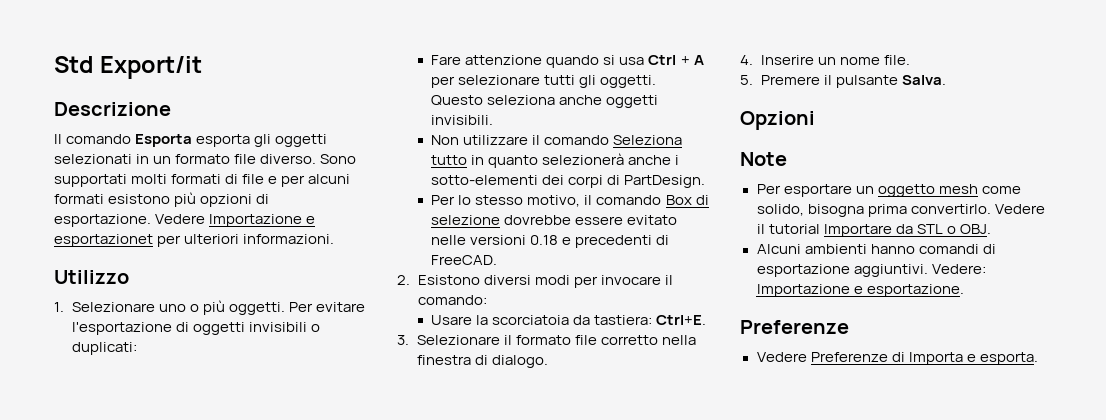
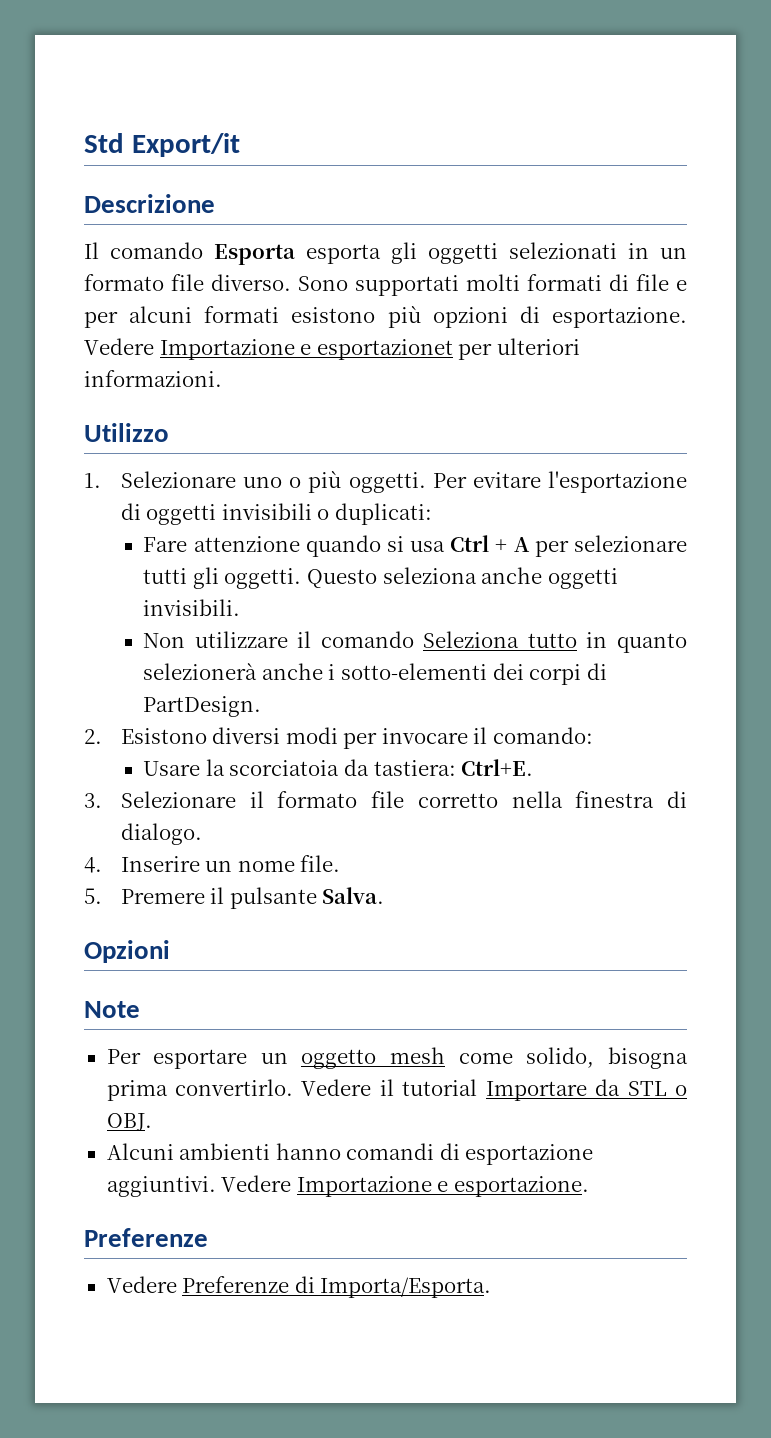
- Per lo stesso motivo, il comando Box di selezione dovrebbe essere evitato nelle versioni 0.18 e precedenti di FreeCAD.
- Vedere: Importazione e esportazione.
+ Vedere Importazione e esportazione.
- Vedere Preferenze di Importa e esporta.
+ Vedere Preferenze di Importa/Esporta.

